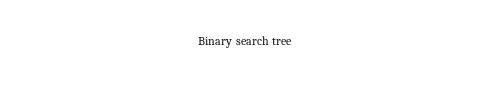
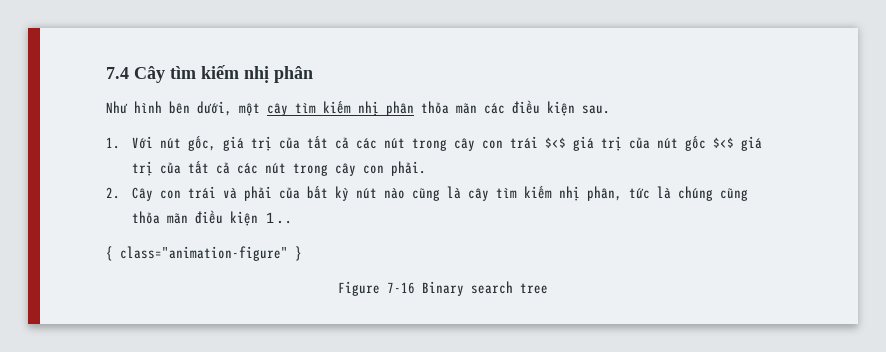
- Binary search tree
+ 7.4 Cây tìm kiếm nhị phân
+ Như hình bên dưới, một cây tìm kiếm nhị phân thỏa mãn các điều kiện sau.
+ 1. Với nút gốc, giá trị của tất cả các nút trong cây con trái $<$ giá trị của nút gốc $<$ giá trị của tất cả các nút trong cây con phải.
+ 2. Cây con trái và phải của bất kỳ nút nào cũng là cây tìm kiếm nhị phân, tức là chúng cũng thỏa mãn điều kiện 1..
+ { class="animation-figure" }
+ Figure 7-16 Binary search tree

